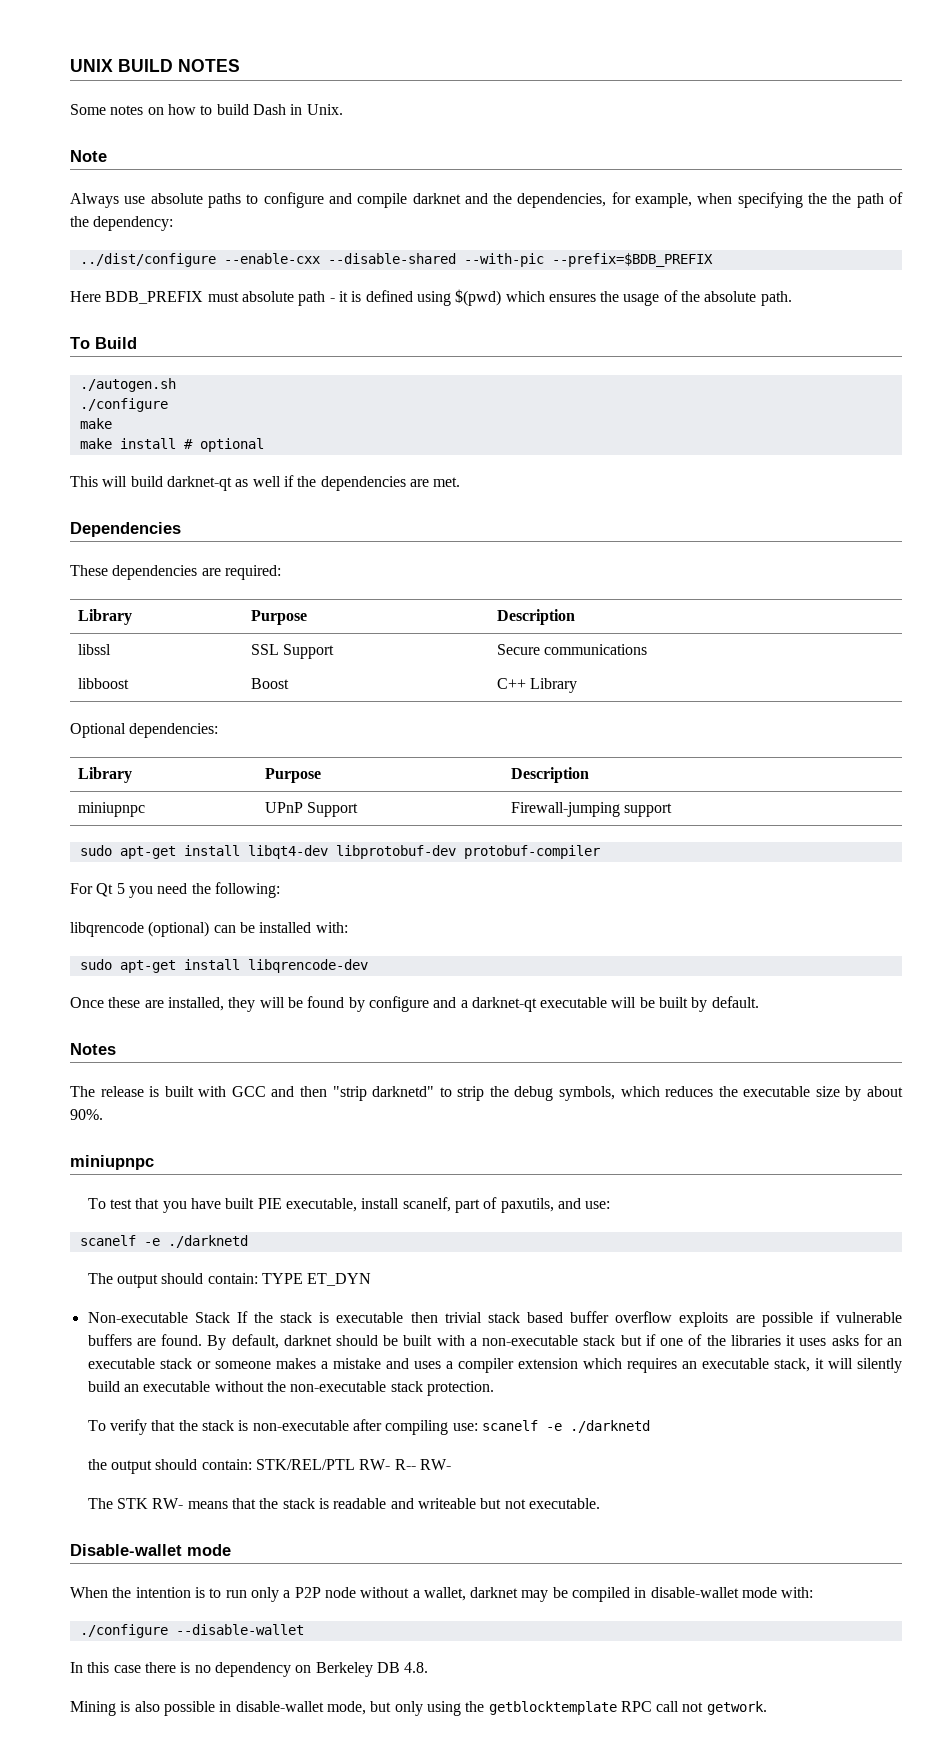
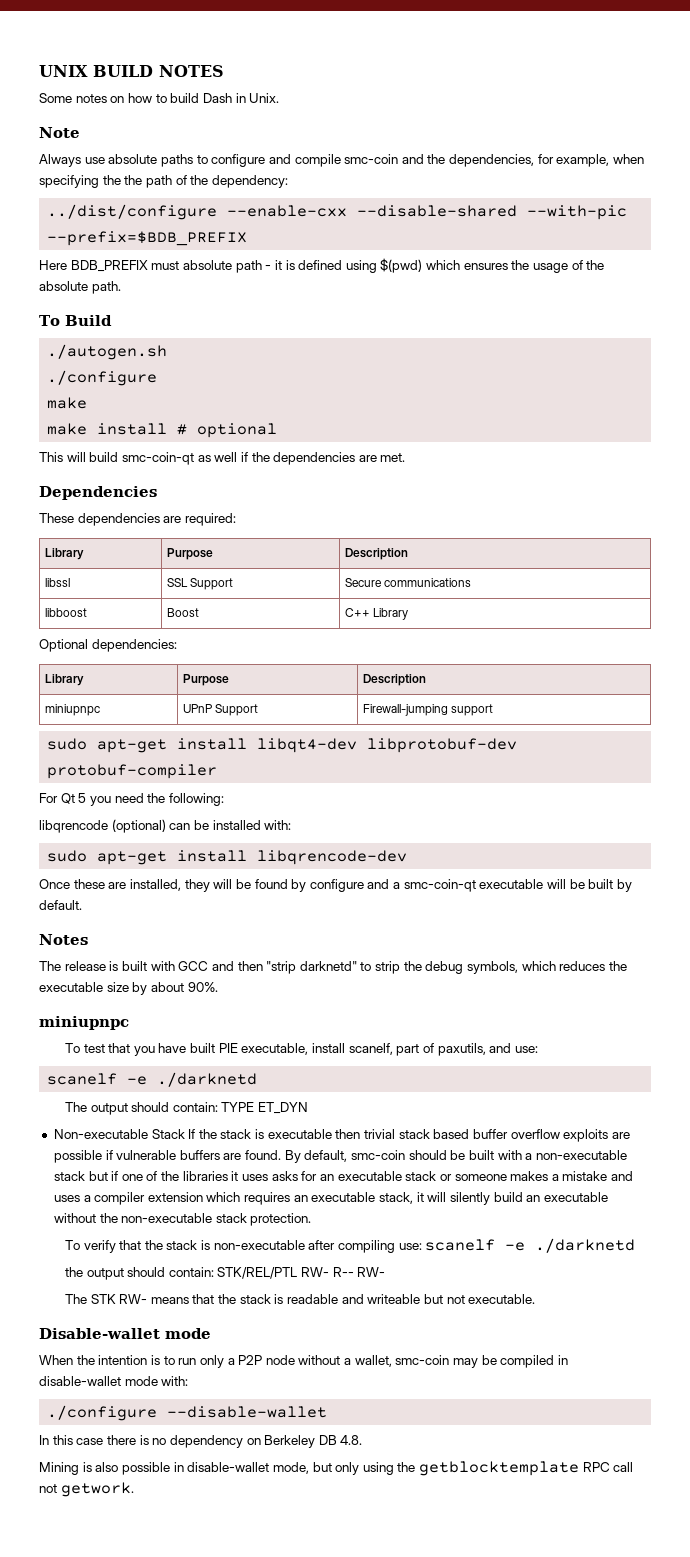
- Always use absolute paths to configure and compile darknet and the dependencies, for example, when specifying the the path of the dependency:
+ Always use absolute paths to configure and compile smc-coin and the dependencies, for example, when specifying the the path of the dependency:
- This will build darknet-qt as well if the dependencies are met.
+ This will build smc-coin-qt as well if the dependencies are met.
- Once these are installed, they will be found by configure and a darknet-qt executable will be built by default.
+ Once these are installed, they will be found by configure and a smc-coin-qt executable will be built by default.
- By default, darknet should be built with a non-executable stack but if one of the libraries it uses asks for an executable stack or someone makes a mistake and uses a compiler extension which requires an executable stack, it will silently build an executable without the non-executable stack protection.
+ By default, smc-coin should be built with a non-executable stack but if one of the libraries it uses asks for an executable stack or someone makes a mistake and uses a compiler extension which requires an executable stack, it will silently build an executable without the non-executable stack protection.
- When the intention is to run only a P2P node without a wallet, darknet may be compiled in disable-wallet mode with:
+ When the intention is to run only a P2P node without a wallet, smc-coin may be compiled in disable-wallet mode with:

